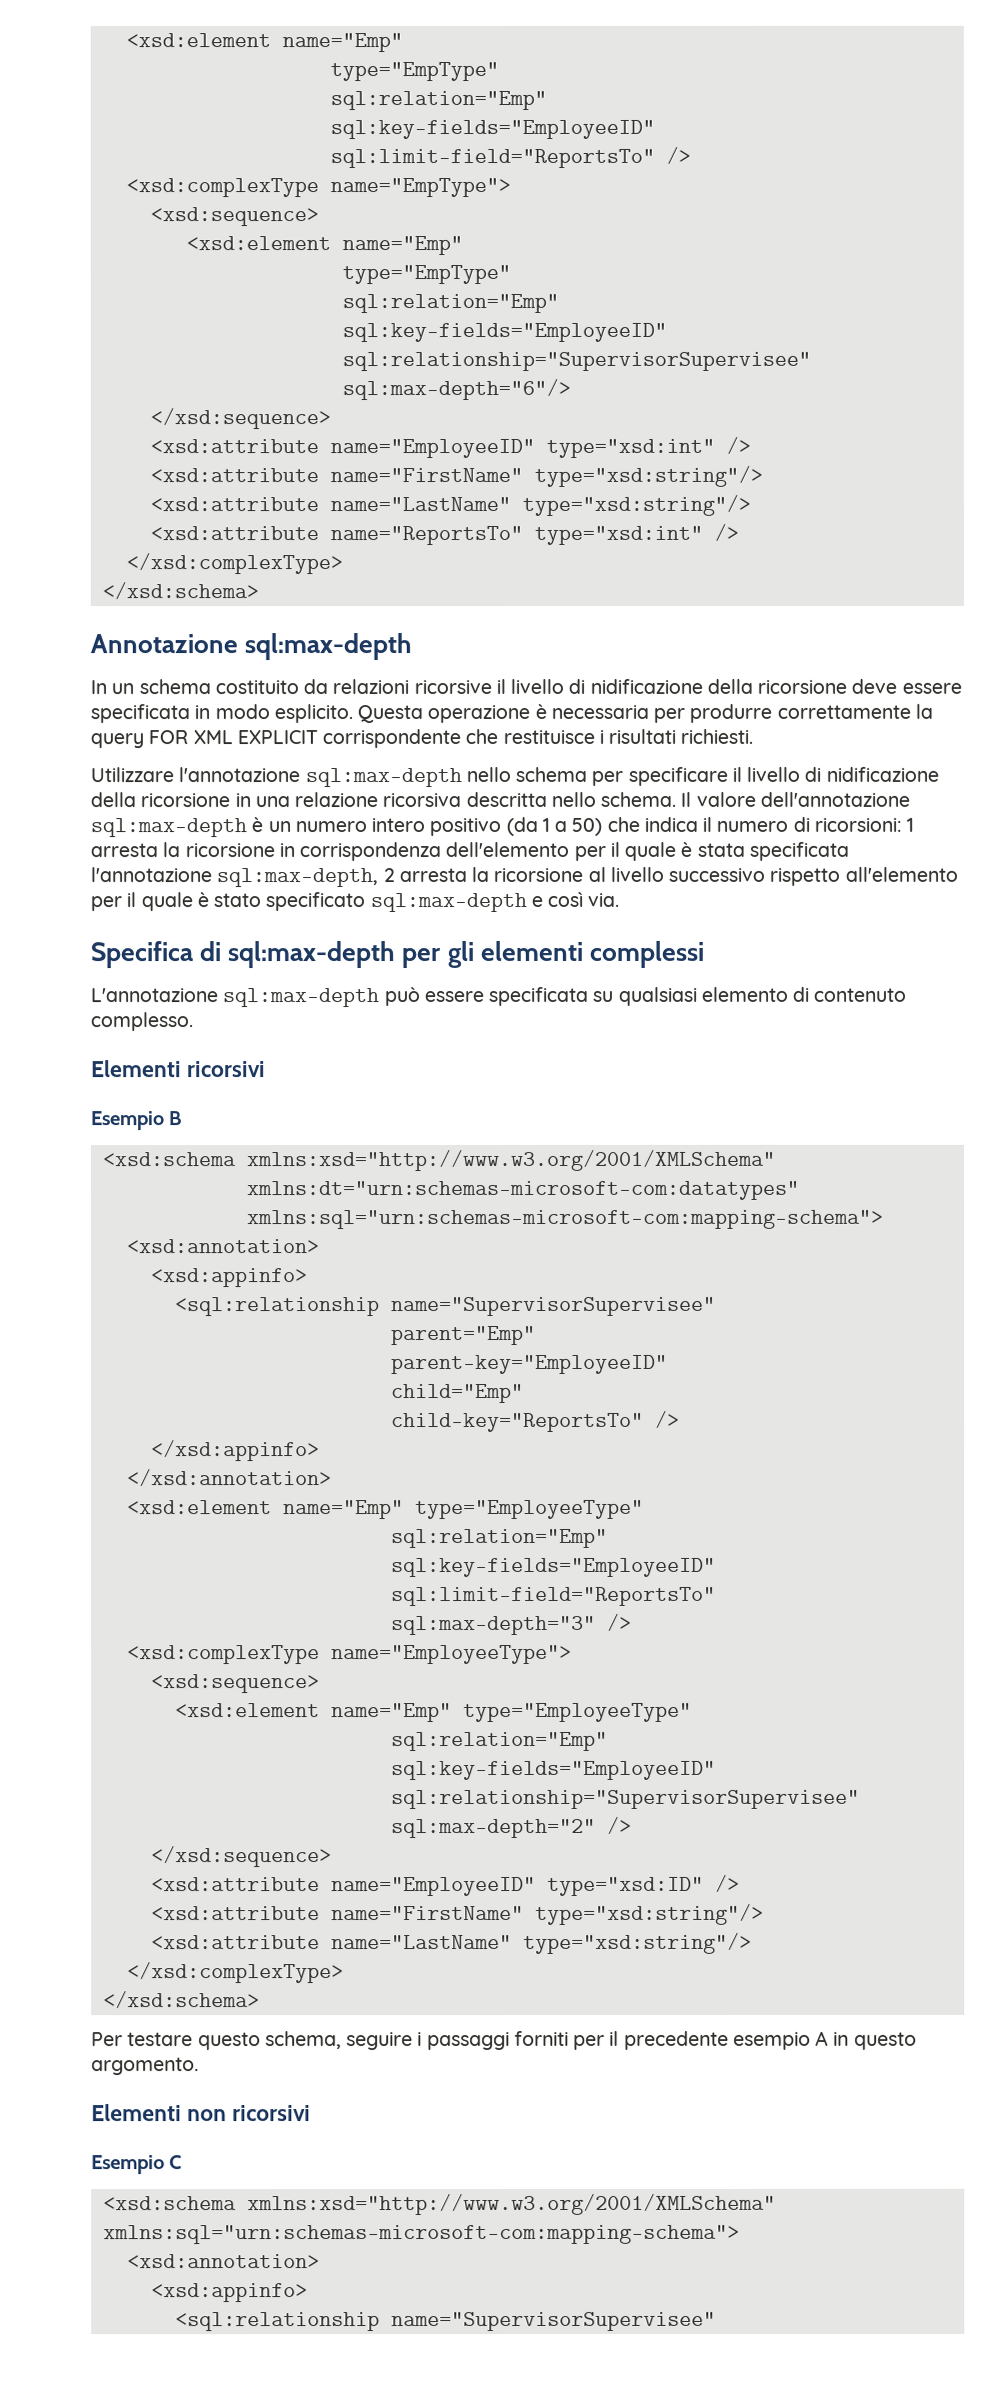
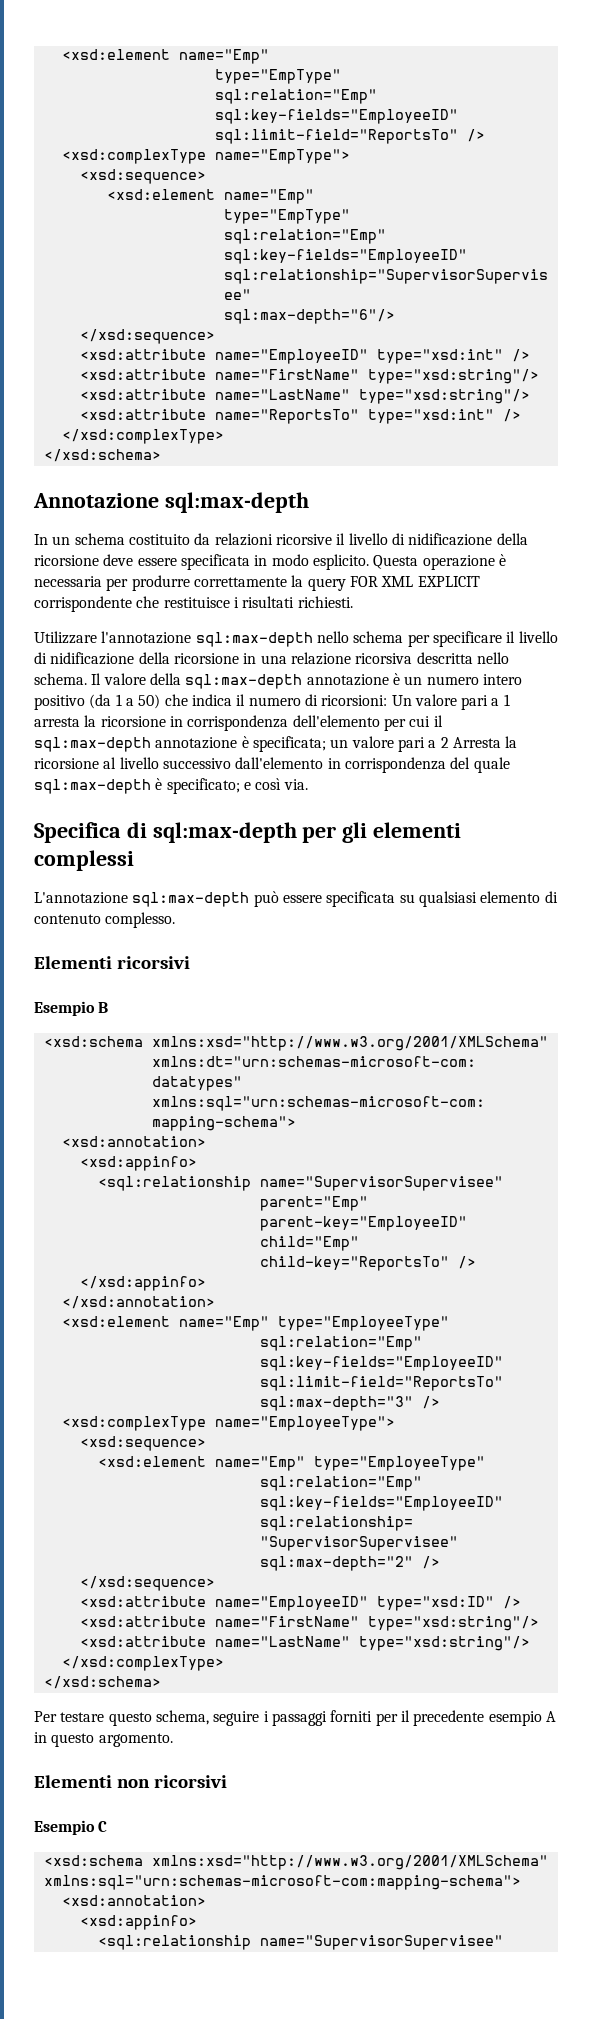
- Il valore dell'annotazione sql:max-depth è un numero intero positivo (da 1 a 50) che indica il numero di ricorsioni: 1 arresta la ricorsione in corrispondenza dell'elemento per il quale è stata specificata l'annotazione sql:max-depth, 2 arresta la ricorsione al livello successivo rispetto all'elemento per il quale è stato specificato sql:max-depth e così via.
+ Il valore della sql:max-depth annotazione è un numero intero positivo (da 1 a 50) che indica il numero di ricorsioni: Un valore pari a 1 arresta la ricorsione in corrispondenza dell'elemento per cui il sql:max-depth annotazione è specificata; un valore pari a 2 Arresta la ricorsione al livello successivo dall'elemento in corrispondenza del quale sql:max-depth è specificato; e così via.

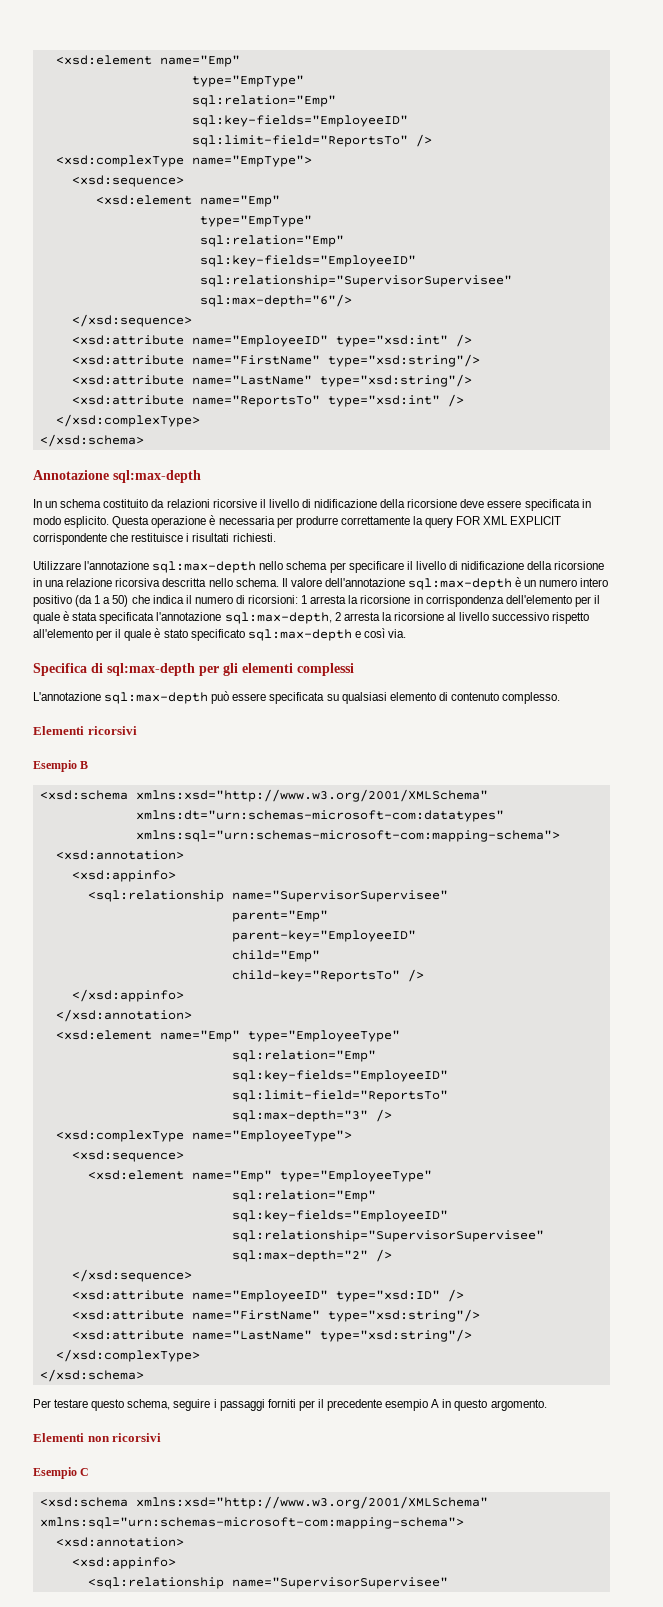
- Il valore della sql:max-depth annotazione è un numero intero positivo (da 1 a 50) che indica il numero di ricorsioni: Un valore pari a 1 arresta la ricorsione in corrispondenza dell'elemento per cui il sql:max-depth annotazione è specificata; un valore pari a 2 Arresta la ricorsione al livello successivo dall'elemento in corrispondenza del quale sql:max-depth è specificato; e così via.
+ Il valore dell'annotazione sql:max-depth è un numero intero positivo (da 1 a 50) che indica il numero di ricorsioni: 1 arresta la ricorsione in corrispondenza dell'elemento per il quale è stata specificata l'annotazione sql:max-depth, 2 arresta la ricorsione al livello successivo rispetto all'elemento per il quale è stato specificato sql:max-depth e così via.

